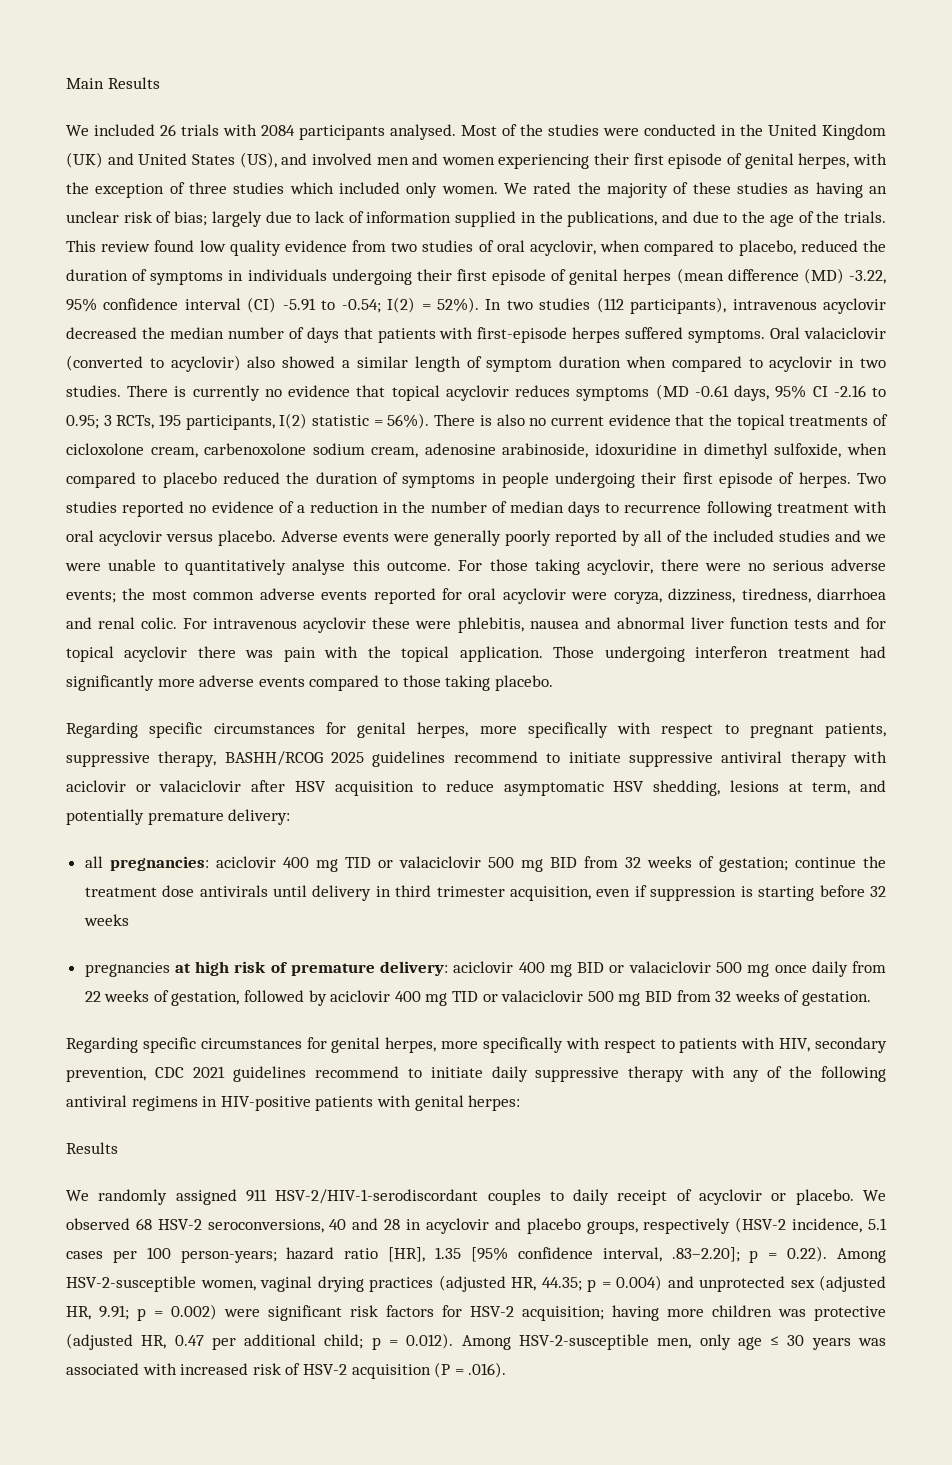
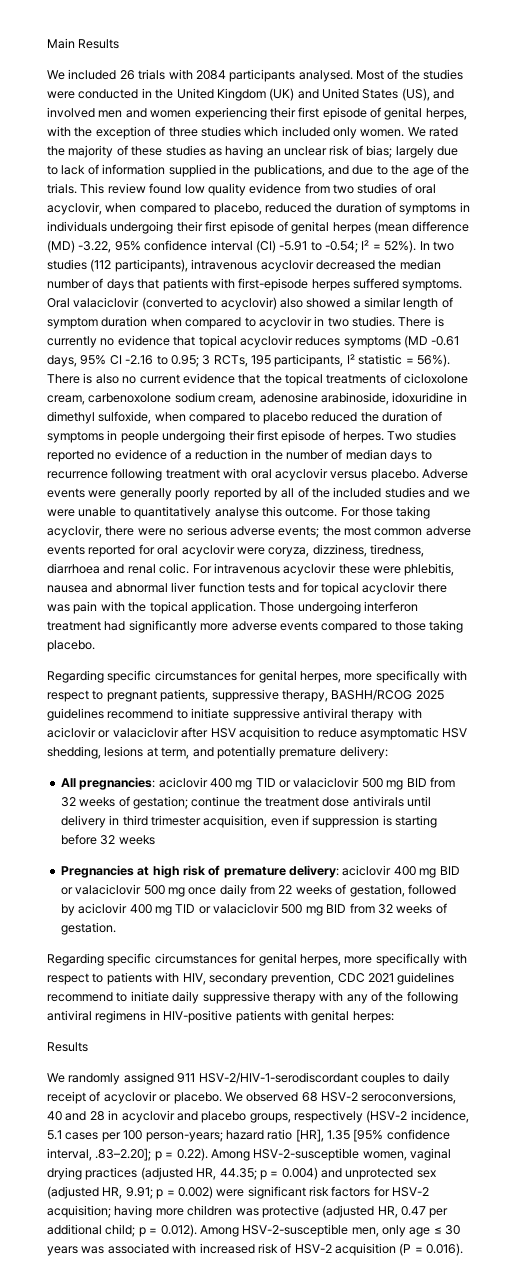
- This review found low quality evidence from two studies of oral acyclovir, when compared to placebo, reduced the duration of symptoms in individuals undergoing their first episode of genital herpes (mean difference (MD) -3.22, 95% confidence interval (CI) -5.91 to -0.54; I(2) = 52%).
+ This review found low quality evidence from two studies of oral acyclovir, when compared to placebo, reduced the duration of symptoms in individuals undergoing their first episode of genital herpes (mean difference (MD) -3.22, 95% confidence interval (CI) -5.91 to -0.54; I² = 52%).
- There is currently no evidence that topical acyclovir reduces symptoms (MD -0.61 days, 95% CI -2.16 to 0.95; 3 RCTs, 195 participants, I(2) statistic = 56%).
+ There is currently no evidence that topical acyclovir reduces symptoms (MD -0.61 days, 95% CI -2.16 to 0.95; 3 RCTs, 195 participants, I² statistic = 56%).
- all pregnancies: aciclovir 400 mg TID or valaciclovir 500 mg BID from 32 weeks of gestation; continue the treatment dose antivirals until delivery in third trimester acquisition, even if suppression is starting before 32 weeks
+ All pregnancies: aciclovir 400 mg TID or valaciclovir 500 mg BID from 32 weeks of gestation; continue the treatment dose antivirals until delivery in third trimester acquisition, even if suppression is starting before 32 weeks
- pregnancies at high risk of premature delivery: aciclovir 400 mg BID or valaciclovir 500 mg once daily from 22 weeks of gestation, followed by aciclovir 400 mg TID or valaciclovir 500 mg BID from 32 weeks of gestation.
+ Pregnancies at high risk of premature delivery: aciclovir 400 mg BID or valaciclovir 500 mg once daily from 22 weeks of gestation, followed by aciclovir 400 mg TID or valaciclovir 500 mg BID from 32 weeks of gestation.
- p = 0.012). Among HSV-2-susceptible men, only age ≤ 30 years was associated with increased risk of HSV-2 acquisition (P = .016).
+ p = 0.012). Among HSV-2-susceptible men, only age ≤ 30 years was associated with increased risk of HSV-2 acquisition (P = 0.016).

